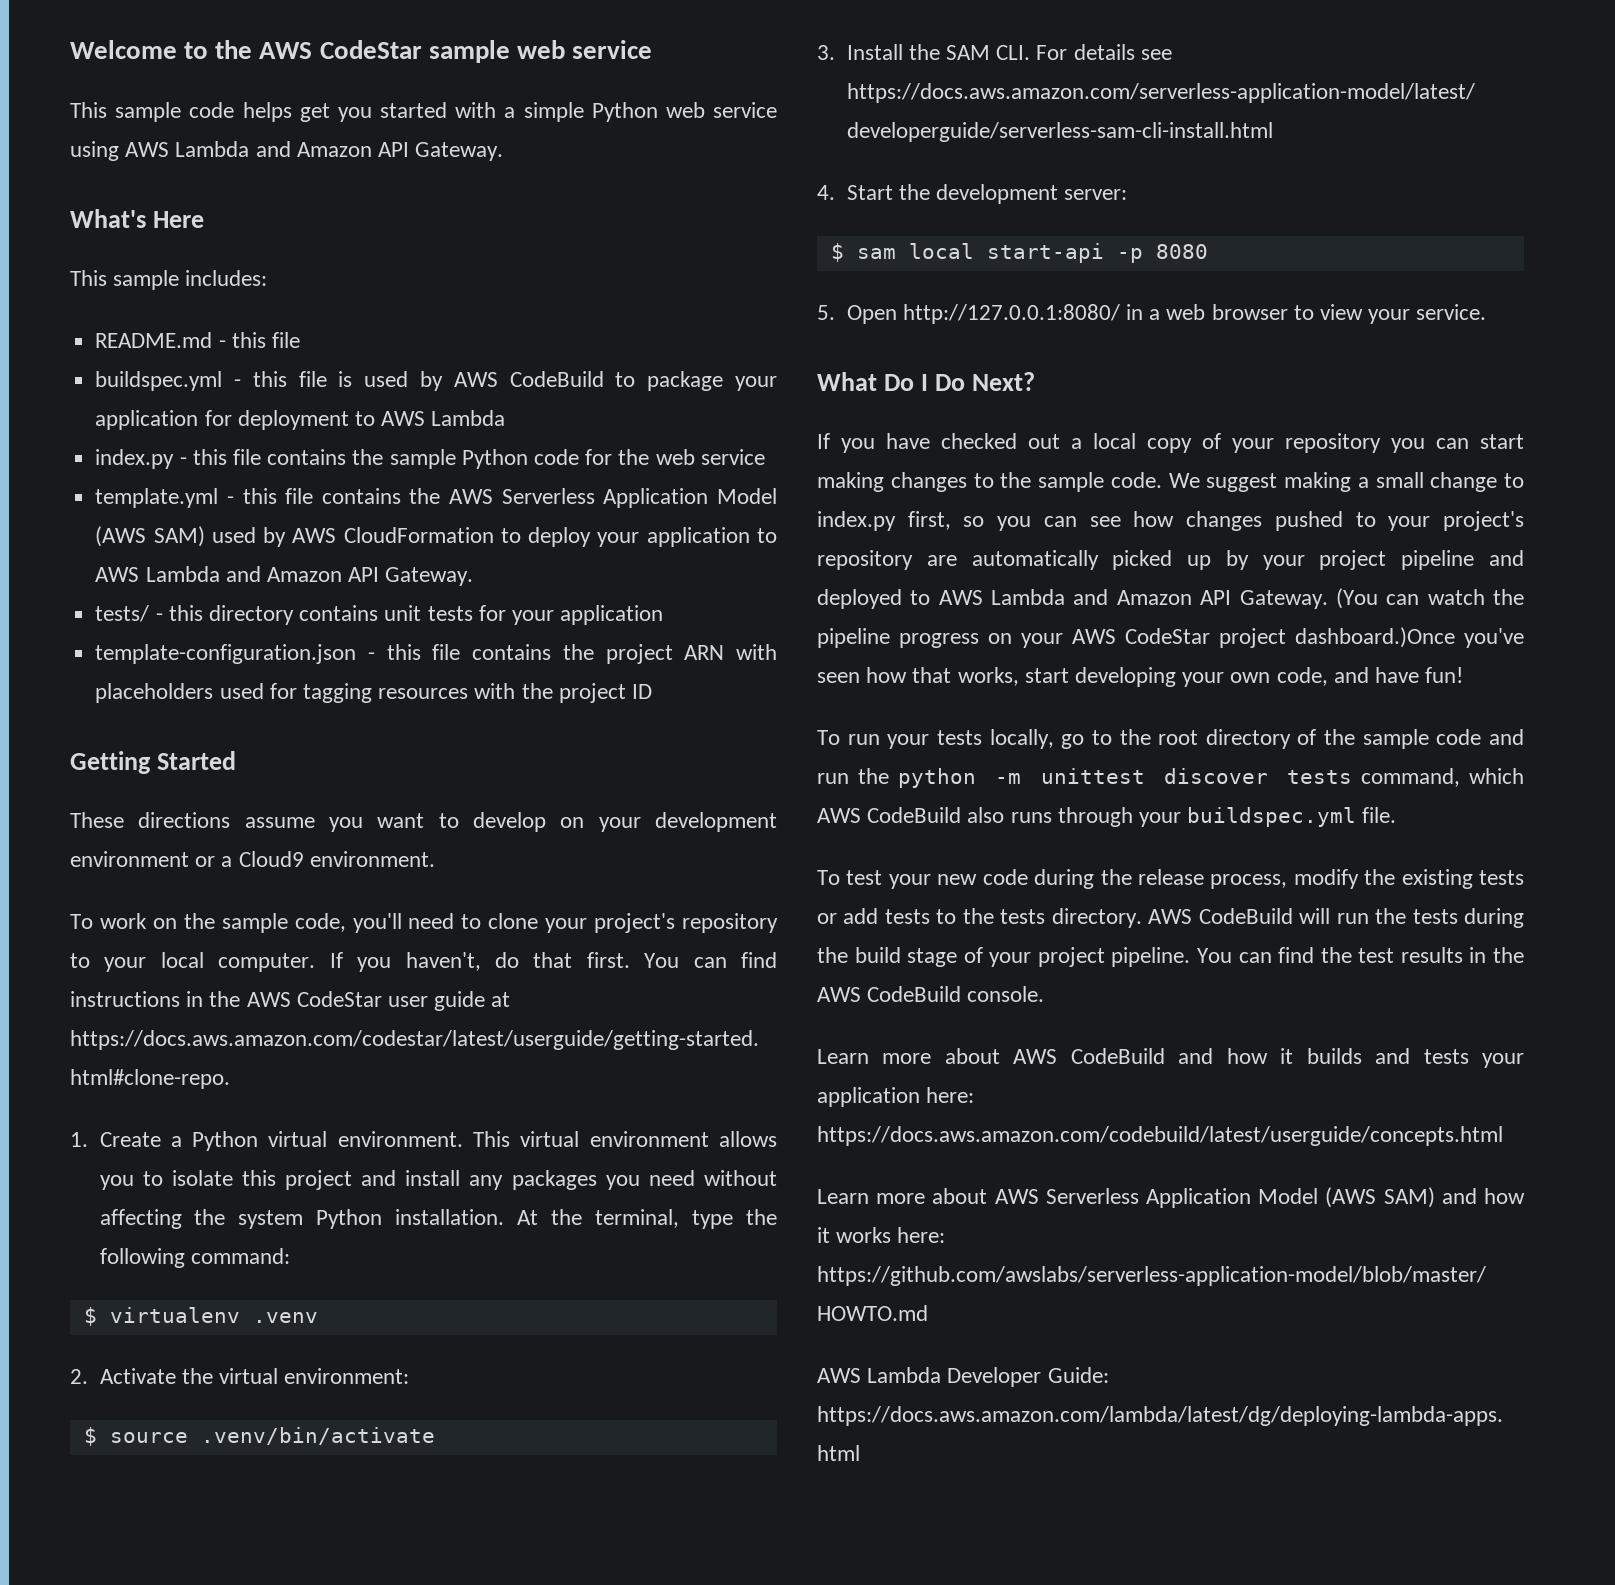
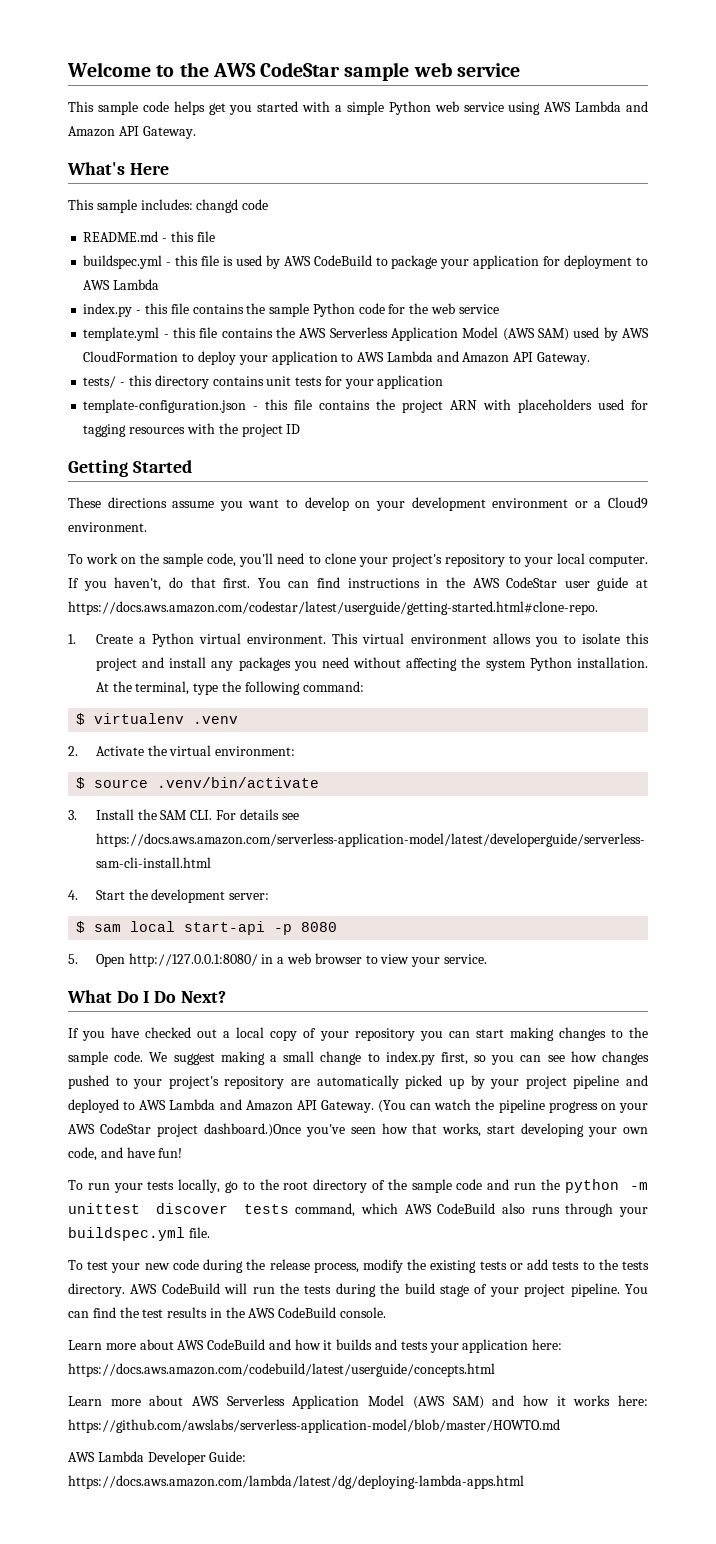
- This sample includes:
+ This sample includes: changd code

